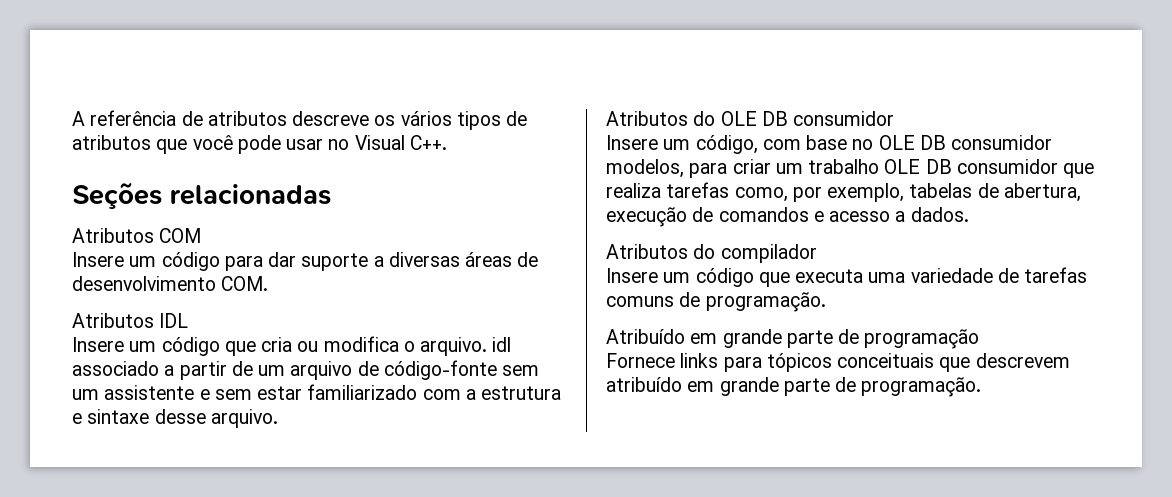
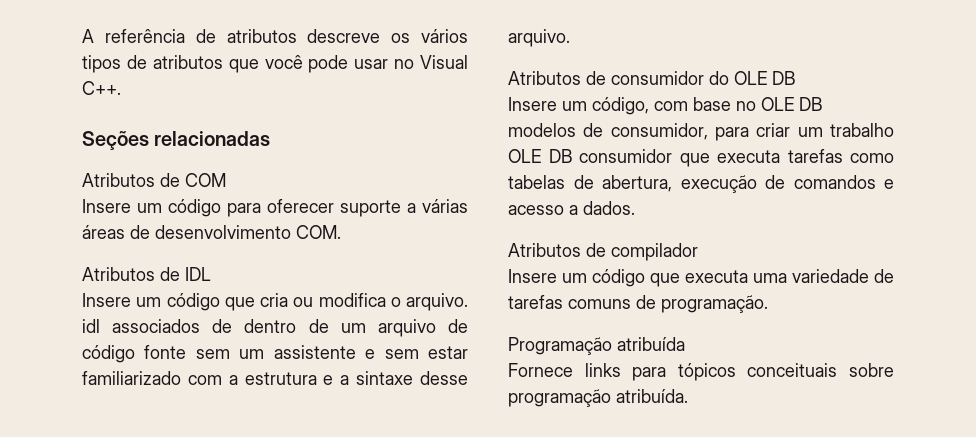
- Atributos COM
+ Atributos de COM
- Insere um código para dar suporte a diversas áreas de desenvolvimento COM.
+ Insere um código para oferecer suporte a várias áreas de desenvolvimento COM.
- Atributos IDL
+ Atributos de IDL
- Insere um código que cria ou modifica o arquivo. idl associado a partir de um arquivo de código-fonte sem um assistente e sem estar familiarizado com a estrutura e sintaxe desse arquivo.
+ Insere um código que cria ou modifica o arquivo. idl associados de dentro de um arquivo de código fonte sem um assistente e sem estar familiarizado com a estrutura e a sintaxe desse arquivo.
- Atributos do OLE DB consumidor
+ Atributos de consumidor do OLE DB
- Insere um código, com base no OLE DB consumidor modelos, para criar um trabalho OLE DB consumidor que realiza tarefas como, por exemplo, tabelas de abertura, execução de comandos e acesso a dados.
+ Insere um código, com base no OLE DB modelos de consumidor, para criar um trabalho OLE DB consumidor que executa tarefas como tabelas de abertura, execução de comandos e acesso a dados.
- Atributos do compilador
+ Atributos de compilador
- Atribuído em grande parte de programação
+ Programação atribuída
- Fornece links para tópicos conceituais que descrevem atribuído em grande parte de programação.
+ Fornece links para tópicos conceituais sobre programação atribuída.

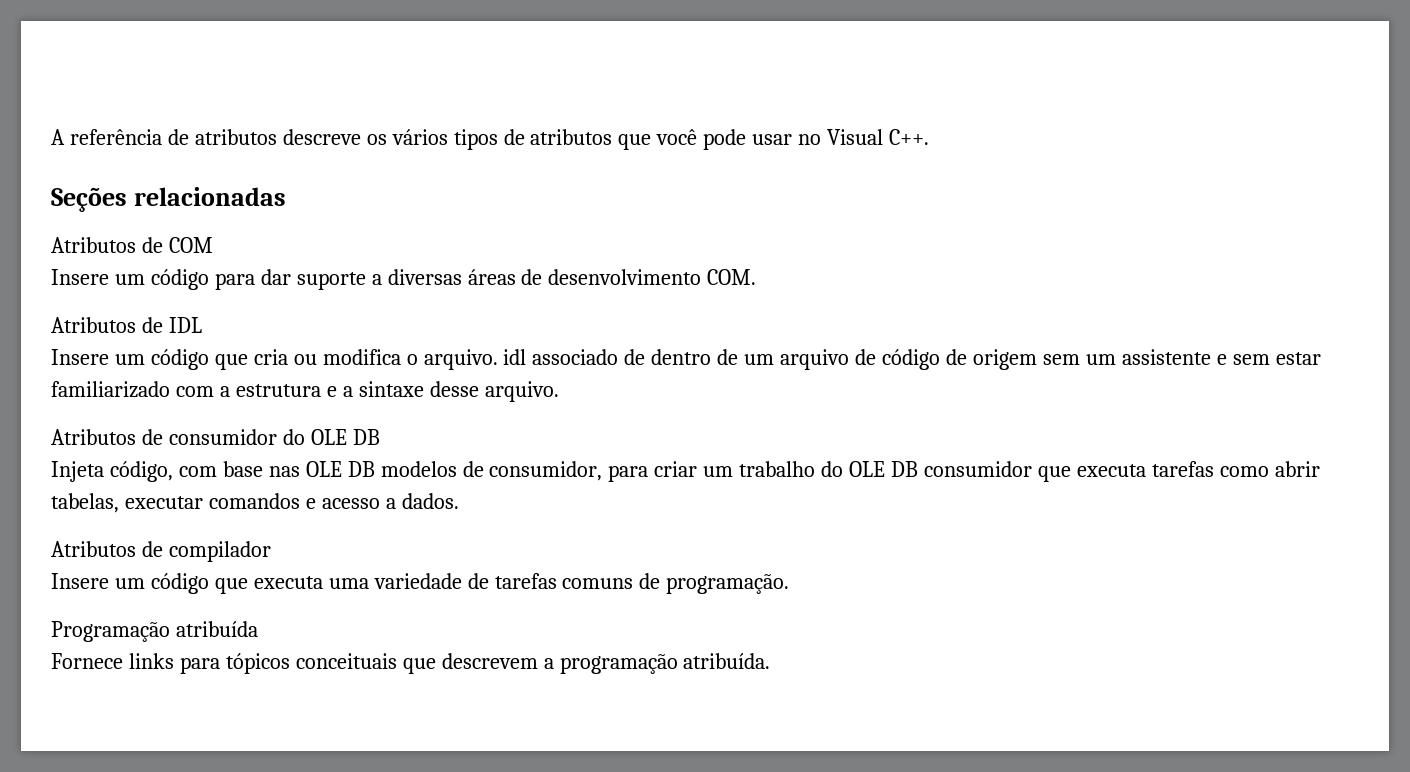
- Insere um código para oferecer suporte a várias áreas de desenvolvimento COM.
+ Insere um código para dar suporte a diversas áreas de desenvolvimento COM.
- Insere um código que cria ou modifica o arquivo. idl associados de dentro de um arquivo de código fonte sem um assistente e sem estar familiarizado com a estrutura e a sintaxe desse arquivo.
+ Insere um código que cria ou modifica o arquivo. idl associado de dentro de um arquivo de código de origem sem um assistente e sem estar familiarizado com a estrutura e a sintaxe desse arquivo.
- Insere um código, com base no OLE DB modelos de consumidor, para criar um trabalho OLE DB consumidor que executa tarefas como tabelas de abertura, execução de comandos e acesso a dados.
+ Injeta código, com base nas OLE DB modelos de consumidor, para criar um trabalho do OLE DB consumidor que executa tarefas como abrir tabelas, executar comandos e acesso a dados.
- Fornece links para tópicos conceituais sobre programação atribuída.
+ Fornece links para tópicos conceituais que descrevem a programação atribuída.

